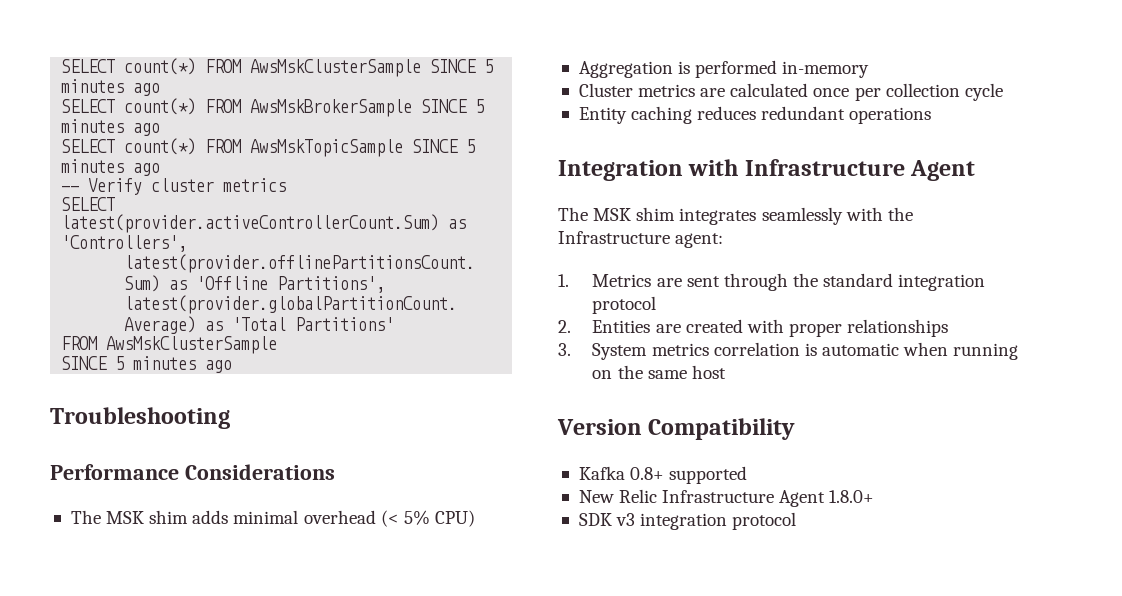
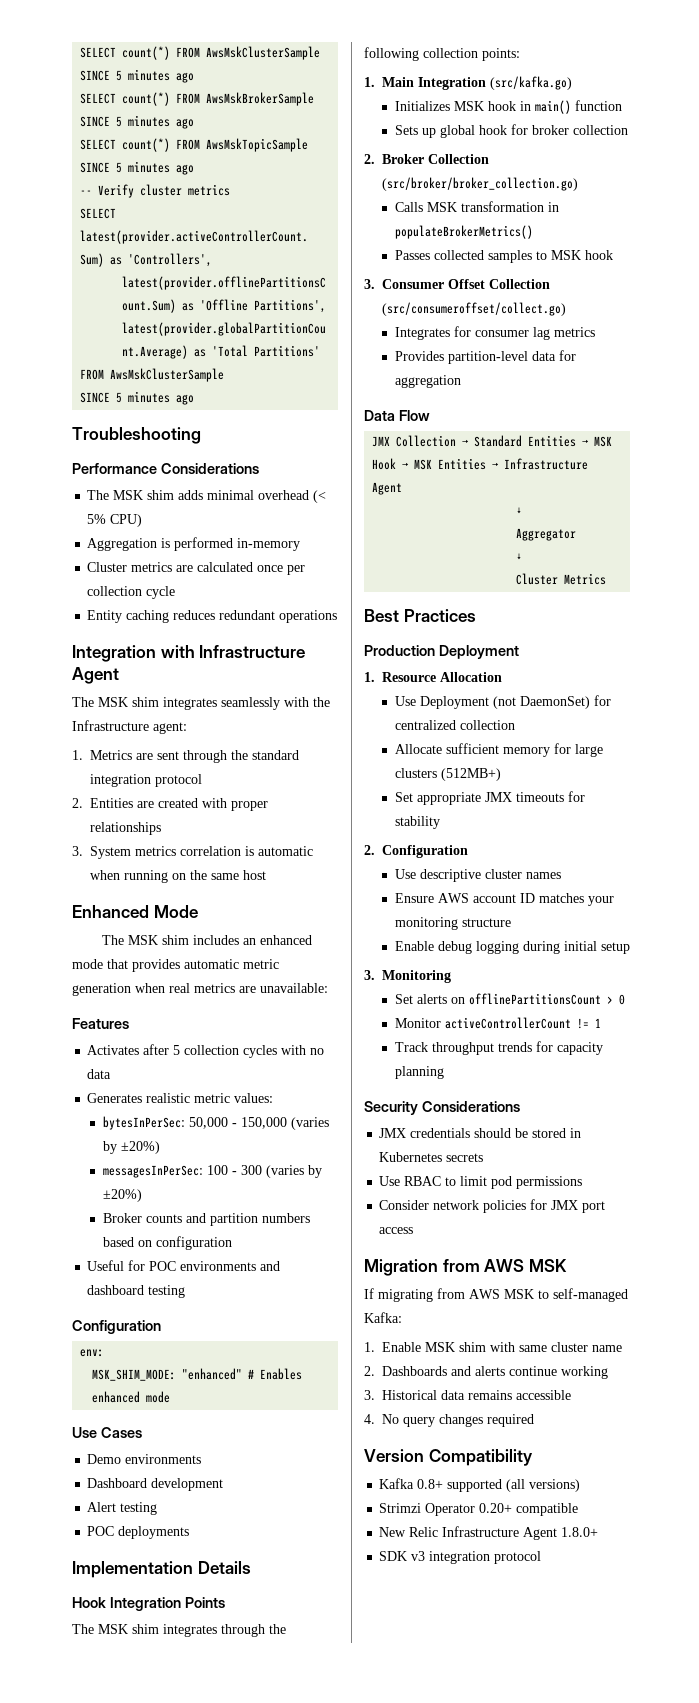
+ Enhanced Mode
+ The MSK shim includes an enhanced mode that provides automatic metric generation when real metrics are unavailable:
+ Features
+ Activates after 5 collection cycles with no data
+ Generates realistic metric values:
+ bytesInPerSec: 50,000 - 150,000 (varies by ±20%)
+ messagesInPerSec: 100 - 300 (varies by ±20%)
+ Broker counts and partition numbers based on configuration
+ Useful for POC environments and dashboard testing
+ Configuration
+ env:
+ MSK_SHIM_MODE: "enhanced" # Enables enhanced mode
+ Use Cases
+ Demo environments
+ Dashboard development
+ Alert testing
+ POC deployments
+ Implementation Details
+ Hook Integration Points
+ The MSK shim integrates through the following collection points:
+ 1. Main Integration (src/kafka.go)
+ Initializes MSK hook in main() function
+ Sets up global hook for broker collection
+ 2. Broker Collection (src/broker/broker_collection.go)
+ Calls MSK transformation in populateBrokerMetrics()
+ Passes collected samples to MSK hook
+ 3. Consumer Offset Collection (src/consumeroffset/collect.go)
+ Integrates for consumer lag metrics
+ Provides partition-level data for aggregation
+ Data Flow
+ JMX Collection → Standard Entities → MSK Hook → MSK Entities → Infrastructure Agent
+ ↓
+ Aggregator
+ ↓
+ Cluster Metrics
+ Best Practices
+ Production Deployment
+ 1. Resource Allocation
+ Use Deployment (not DaemonSet) for centralized collection
+ Allocate sufficient memory for large clusters (512MB+)
+ Set appropriate JMX timeouts for stability
+ 2. Configuration
+ Use descriptive cluster names
+ Ensure AWS account ID matches your monitoring structure
+ Enable debug logging during initial setup
+ 3. Monitoring
+ Set alerts on offlinePartitionsCount > 0
+ Monitor activeControllerCount != 1
+ Track throughput trends for capacity planning
+ Security Considerations
+ JMX credentials should be stored in Kubernetes secrets
+ Use RBAC to limit pod permissions
+ Consider network policies for JMX port access
+ Migration from AWS MSK
+ If migrating from AWS MSK to self-managed Kafka:
+ 1. Enable MSK shim with same cluster name
+ 2. Dashboards and alerts continue working
+ 3. Historical data remains accessible
+ 4. No query changes required
- Kafka 0.8+ supported
+ Kafka 0.8+ supported (all versions)
+ Strimzi Operator 0.20+ compatible

